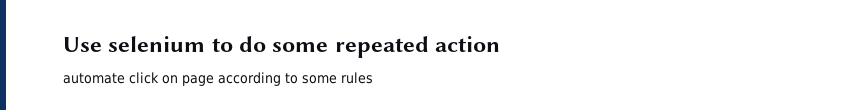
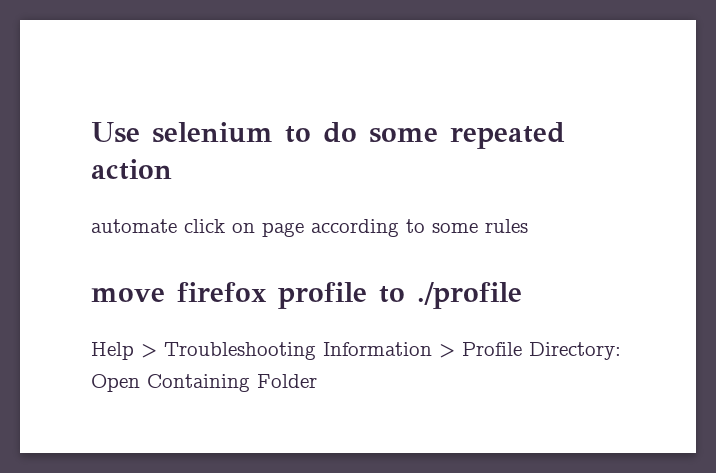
+ move firefox profile to ./profile
+ Help > Troubleshooting Information > Profile Directory: Open Containing Folder

